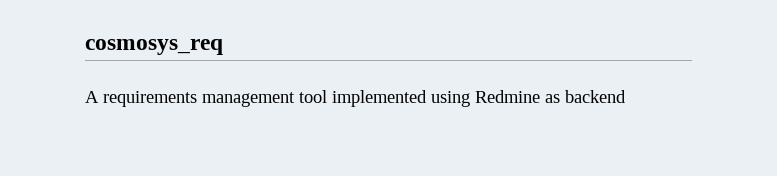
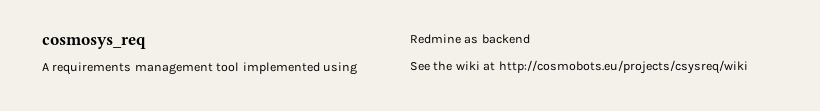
+ See the wiki at http://cosmobots.eu/projects/csysreq/wiki

